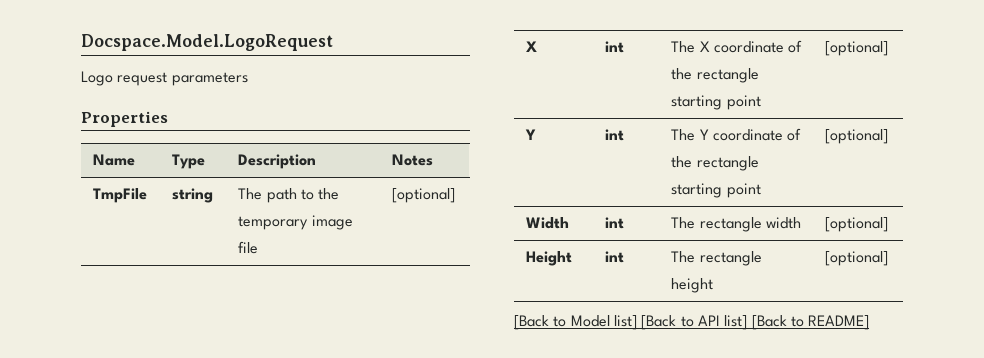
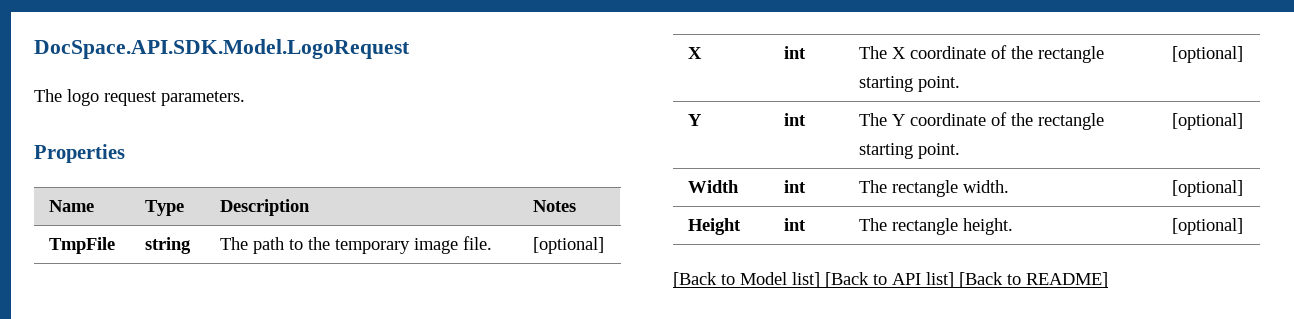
- Docspace.Model.LogoRequest
- Logo request parameters
+ DocSpace.API.SDK.Model.LogoRequest
+ The logo request parameters.
- TmpFile | string | The path to the temporary image file | [optional]
+ TmpFile | string | The path to the temporary image file. | [optional]
- X | int | The X coordinate of the rectangle starting point | [optional]
+ X | int | The X coordinate of the rectangle starting point. | [optional]
- Y | int | The Y coordinate of the rectangle starting point | [optional]
+ Y | int | The Y coordinate of the rectangle starting point. | [optional]
- Width | int | The rectangle width | [optional]
+ Width | int | The rectangle width. | [optional]
- Height | int | The rectangle height | [optional]
+ Height | int | The rectangle height. | [optional]

